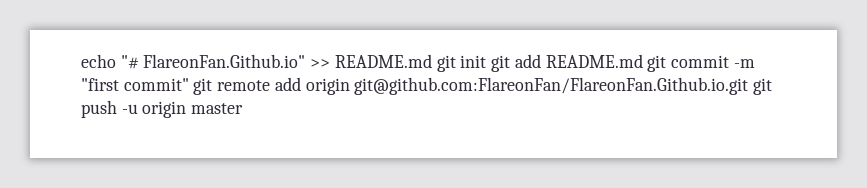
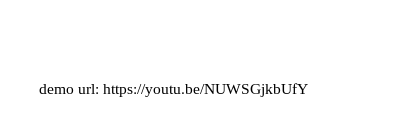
- echo "# FlareonFan.Github.io" >> README.md git init git add README.md git commit -m "first commit" git remote add origin git@github.com:FlareonFan/FlareonFan.Github.io.git git push -u origin master
+ demo url: https://youtu.be/NUWSGjkbUfY

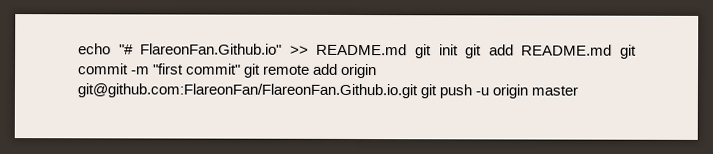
- demo url: https://youtu.be/NUWSGjkbUfY
+ echo "# FlareonFan.Github.io" >> README.md git init git add README.md git commit -m "first commit" git remote add origin git@github.com:FlareonFan/FlareonFan.Github.io.git git push -u origin master

